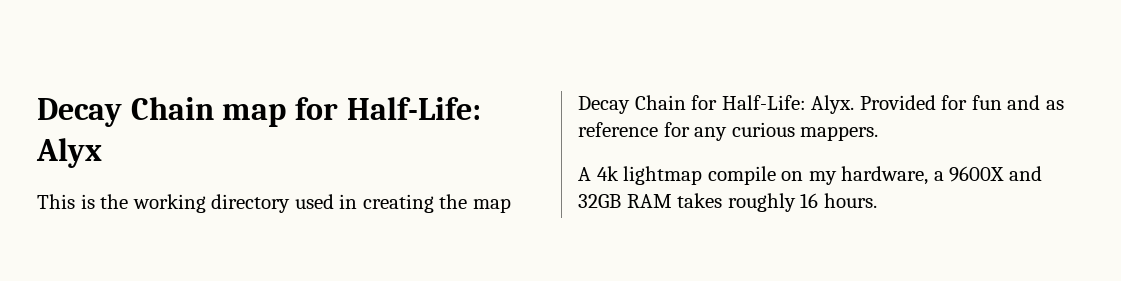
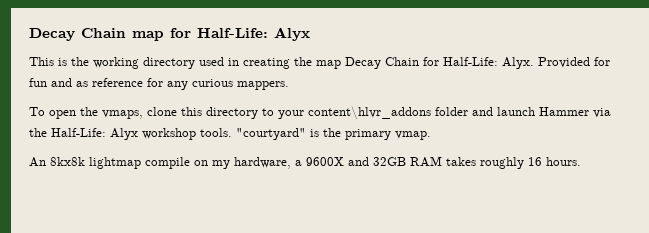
- A 4k lightmap compile on my hardware, a 9600X and 32GB RAM takes roughly 16 hours.
+ To open the vmaps, clone this directory to your content\hlvr_addons folder and launch Hammer via the Half-Life: Alyx workshop tools. "courtyard" is the primary vmap.
+ An 8kx8k lightmap compile on my hardware, a 9600X and 32GB RAM takes roughly 16 hours.

